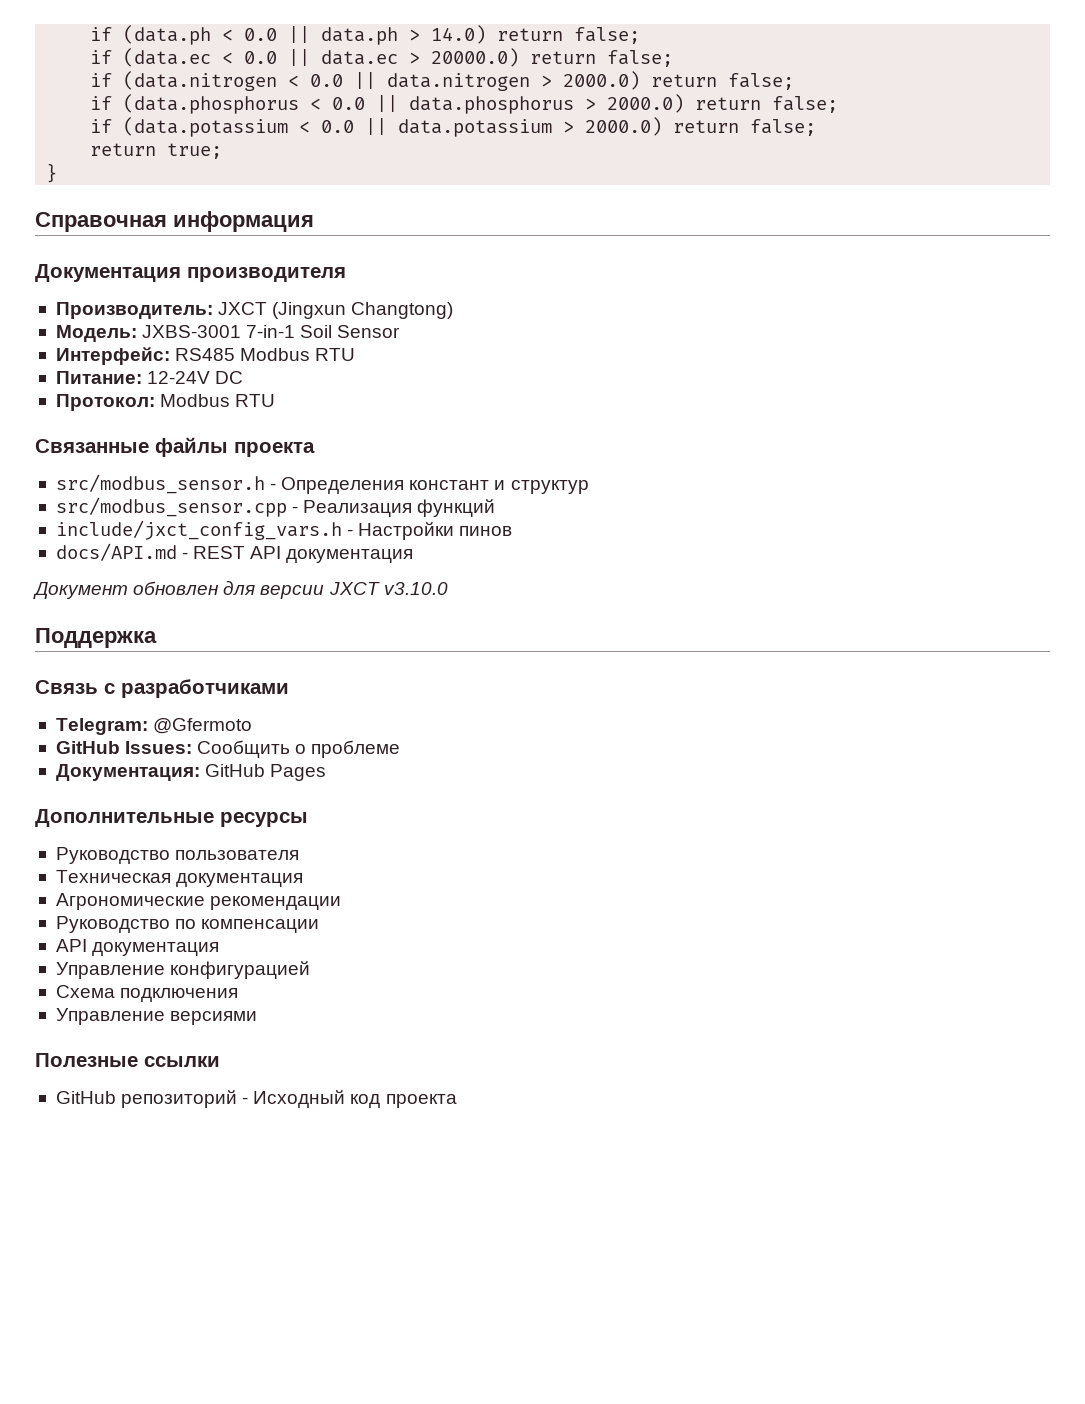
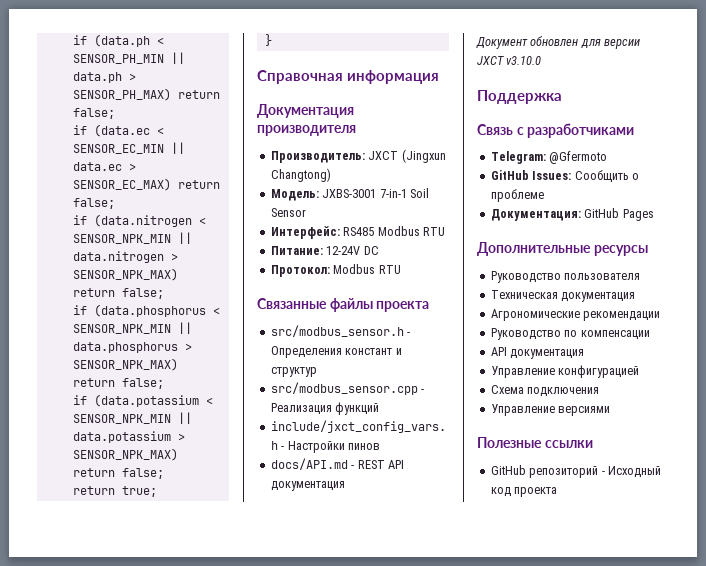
- if (data.ph < 0.0 || data.ph > 14.0) return false;
+ if (data.ph < SENSOR_PH_MIN || data.ph > SENSOR_PH_MAX) return false;
- if (data.ec < 0.0 || data.ec > 20000.0) return false;
+ if (data.ec < SENSOR_EC_MIN || data.ec > SENSOR_EC_MAX) return false;
- if (data.nitrogen < 0.0 || data.nitrogen > 2000.0) return false;
+ if (data.nitrogen < SENSOR_NPK_MIN || data.nitrogen > SENSOR_NPK_MAX) return false;
- if (data.phosphorus < 0.0 || data.phosphorus > 2000.0) return false;
+ if (data.phosphorus < SENSOR_NPK_MIN || data.phosphorus > SENSOR_NPK_MAX) return false;
- if (data.potassium < 0.0 || data.potassium > 2000.0) return false;
+ if (data.potassium < SENSOR_NPK_MIN || data.potassium > SENSOR_NPK_MAX) return false;

